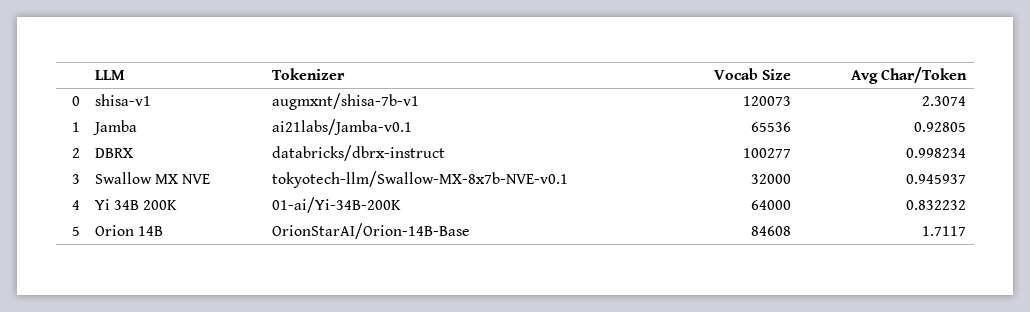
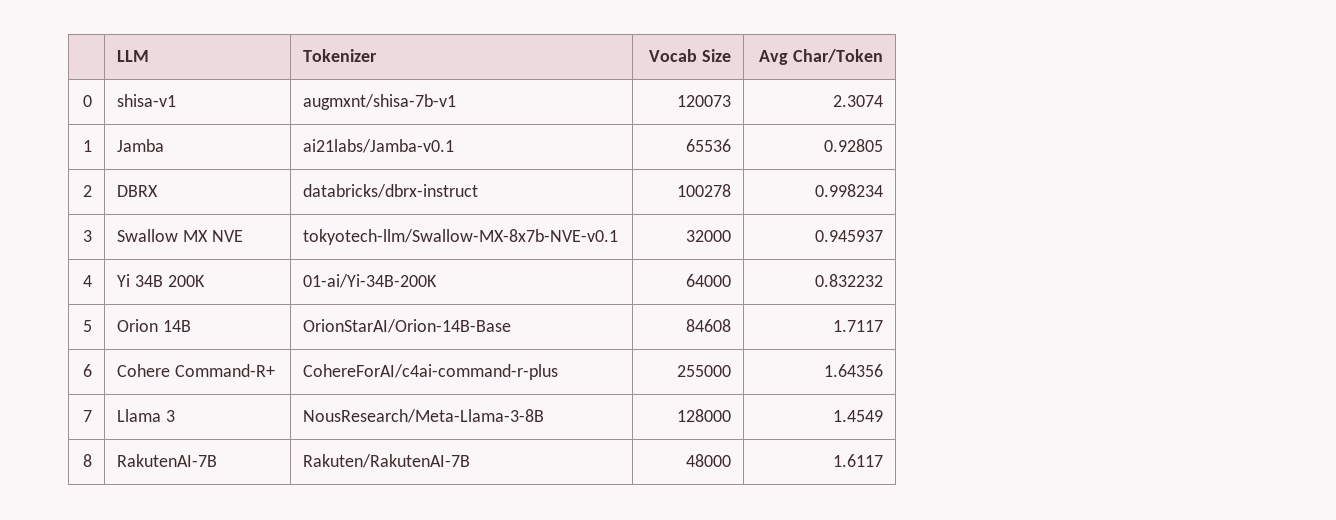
- 2 | DBRX | databricks/dbrx-instruct | 100277 | 0.998234
+ 2 | DBRX | databricks/dbrx-instruct | 100278 | 0.998234
+ 6 | Cohere Command-R+ | CohereForAI/c4ai-command-r-plus | 255000 | 1.64356
+ 7 | Llama 3 | NousResearch/Meta-Llama-3-8B | 128000 | 1.4549
+ 8 | RakutenAI-7B | Rakuten/RakutenAI-7B | 48000 | 1.6117

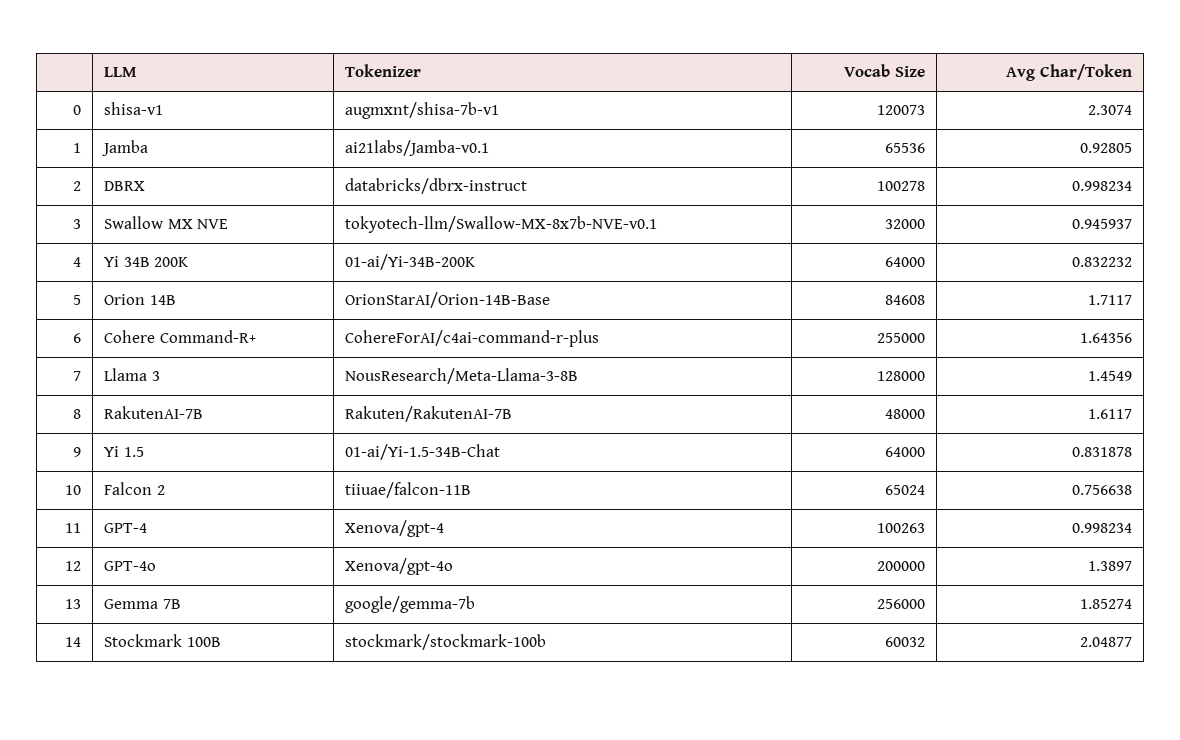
+ 9 | Yi 1.5 | 01-ai/Yi-1.5-34B-Chat | 64000 | 0.831878
+ 10 | Falcon 2 | tiiuae/falcon-11B | 65024 | 0.756638
+ 11 | GPT-4 | Xenova/gpt-4 | 100263 | 0.998234
+ 12 | GPT-4o | Xenova/gpt-4o | 200000 | 1.3897
+ 13 | Gemma 7B | google/gemma-7b | 256000 | 1.85274
+ 14 | Stockmark 100B | stockmark/stockmark-100b | 60032 | 2.04877

